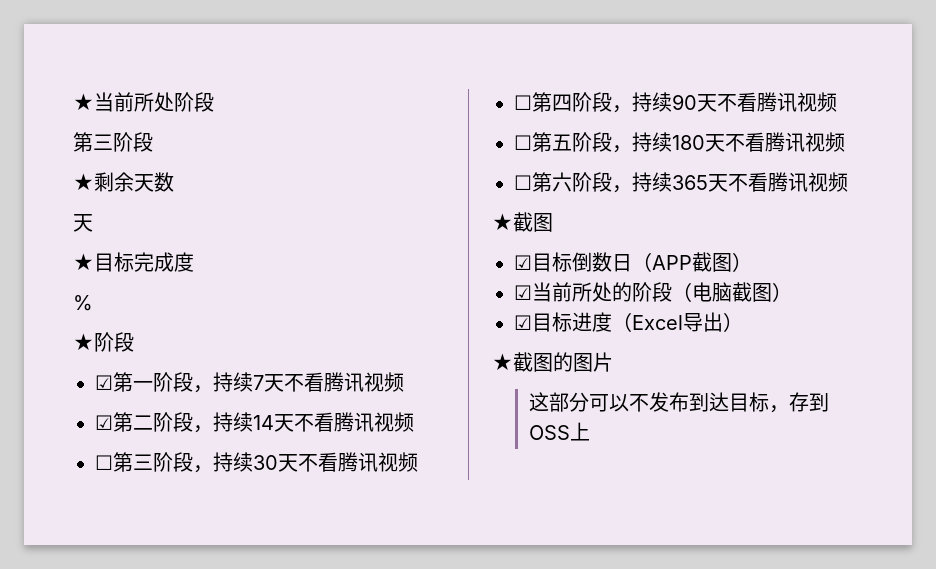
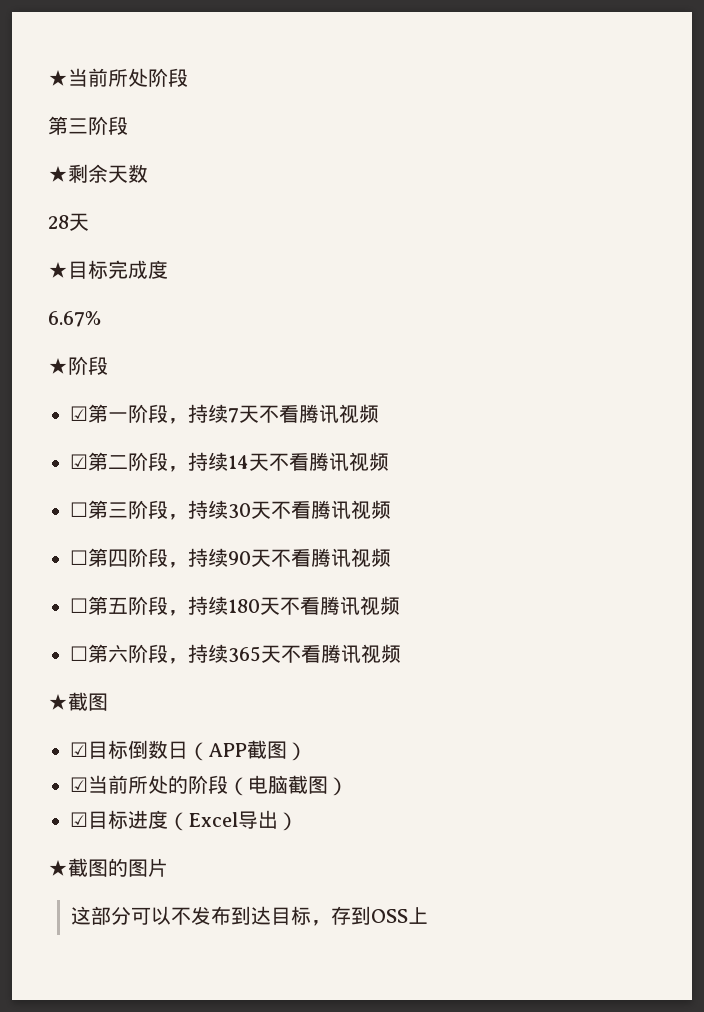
  ★剩余天数
- 天
+ 28天
- %
+ 6.67%

